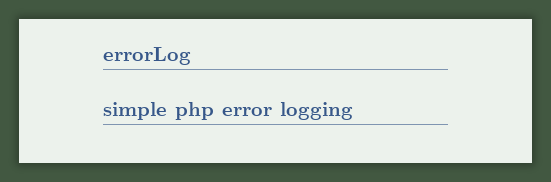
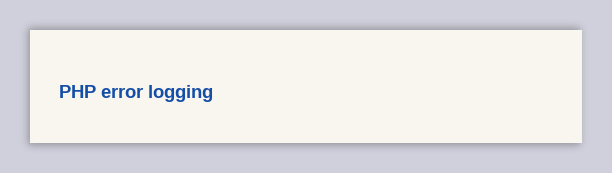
- errorLog
- simple php error logging
+ PHP error logging

